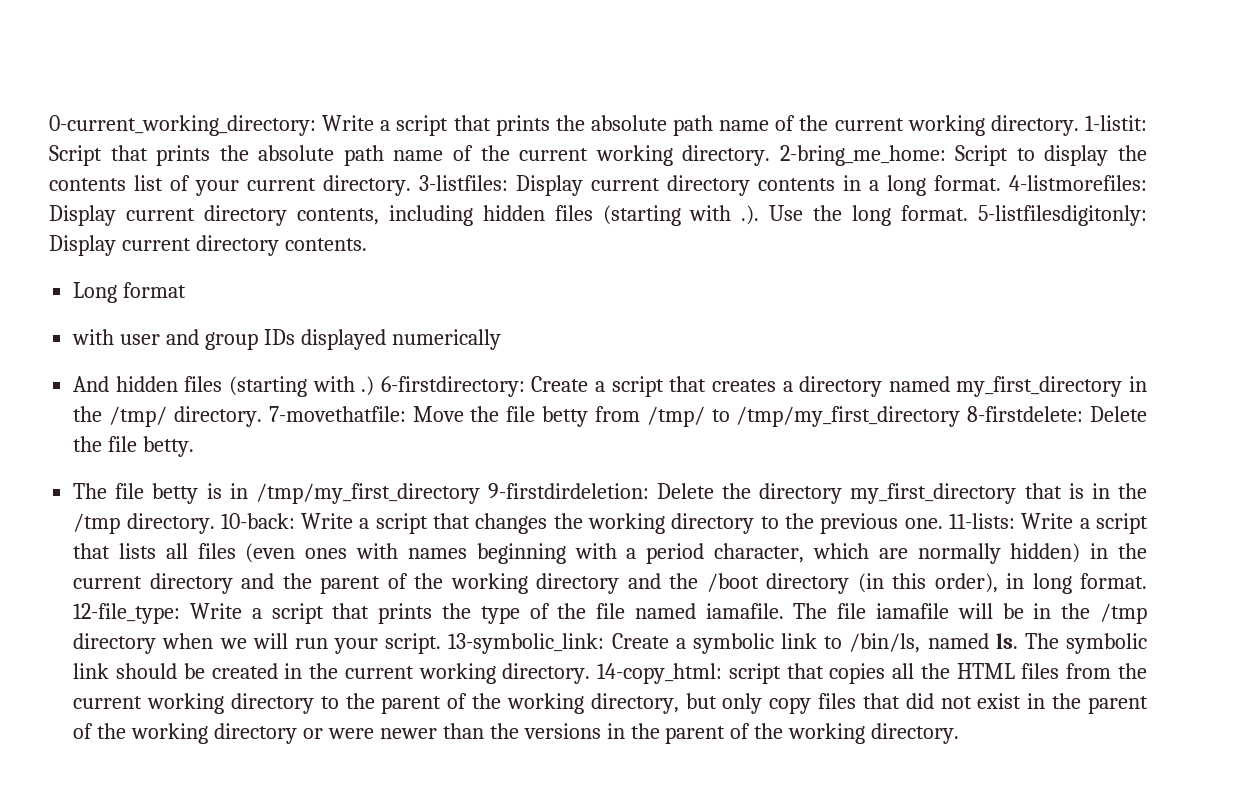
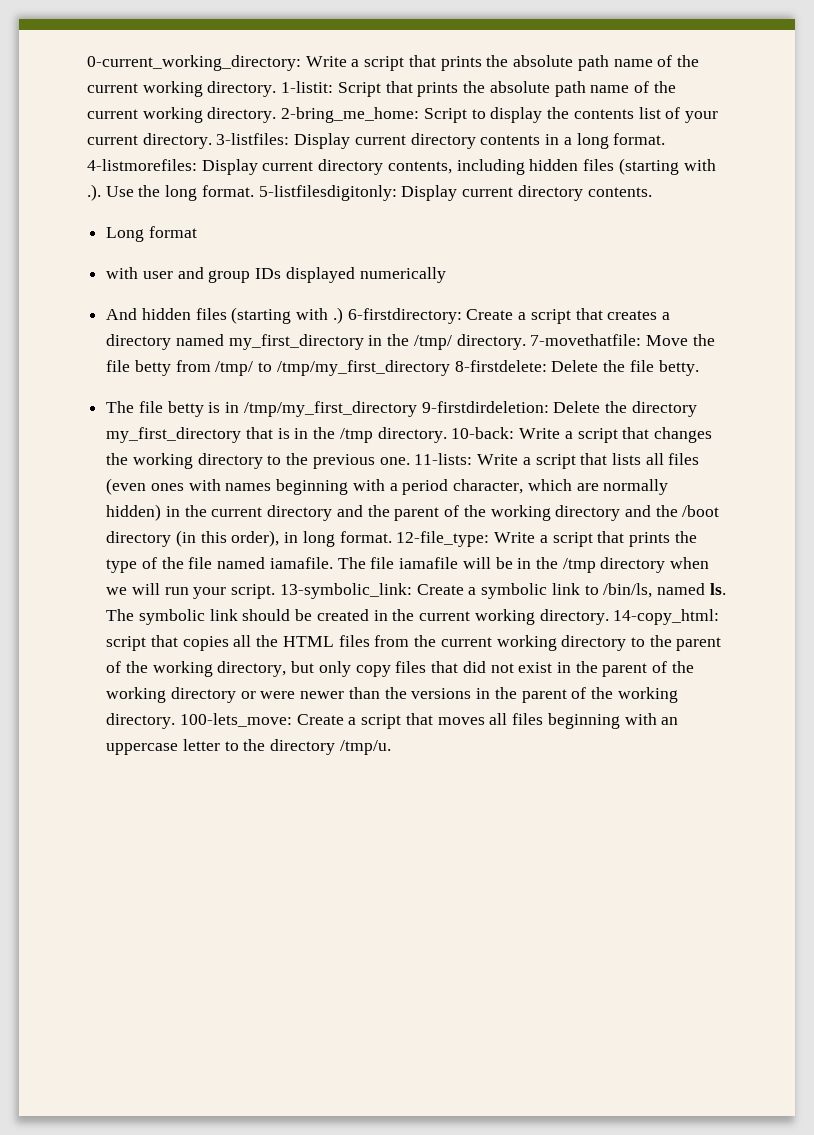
+ 100-lets_move: Create a script that moves all files beginning with an uppercase letter to the directory /tmp/u.

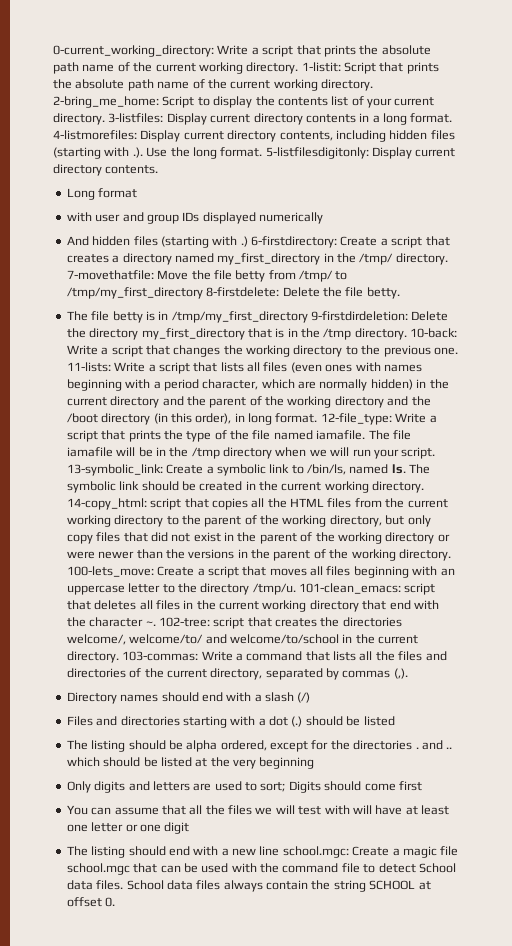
+ 101-clean_emacs: script that deletes all files in the current working directory that end with the character ~. 102-tree: script that creates the directories welcome/, welcome/to/ and welcome/to/school in the current directory. 103-commas: Write a command that lists all the files and directories of the current directory, separated by commas (,).
+ Directory names should end with a slash (/)
+ Files and directories starting with a dot (.) should be listed
+ The listing should be alpha ordered, except for the directories . and .. which should be listed at the very beginning
+ Only digits and letters are used to sort; Digits should come first
+ You can assume that all the files we will test with will have at least one letter or one digit
+ The listing should end with a new line school.mgc: Create a magic file school.mgc that can be used with the command file to detect School data files. School data files always contain the string SCHOOL at offset 0.

